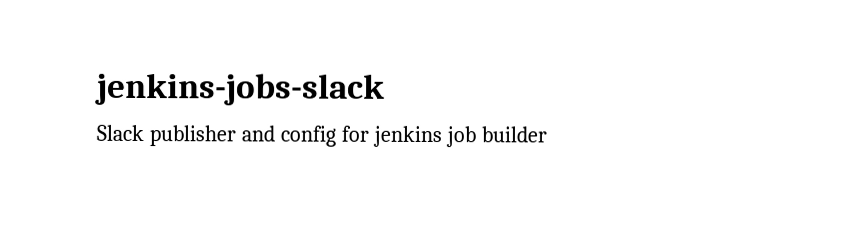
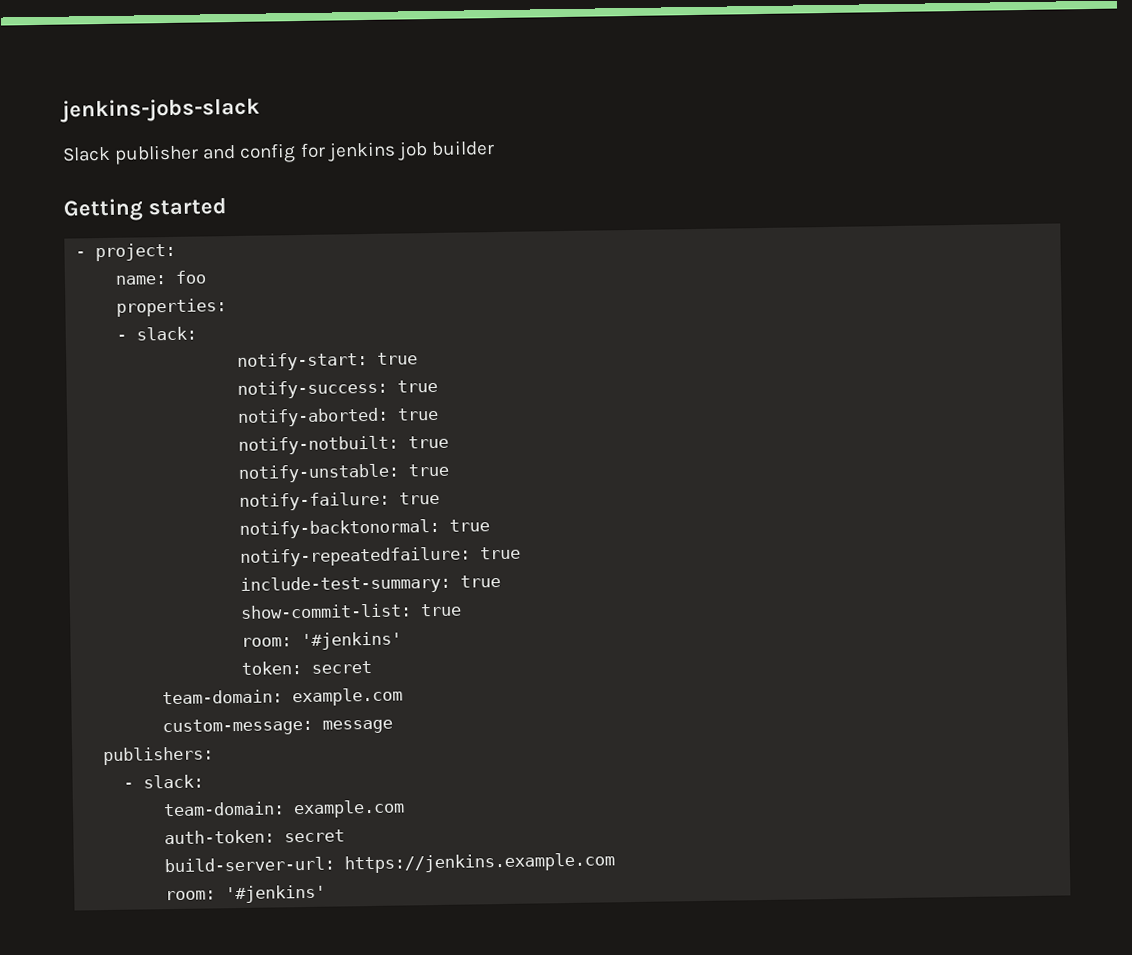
+ Getting started
+ - project:
+ name: foo
+ properties:
+ - slack:
+ notify-start: true
+ notify-success: true
+ notify-aborted: true
+ notify-notbuilt: true
+ notify-unstable: true
+ notify-failure: true
+ notify-backtonormal: true
+ notify-repeatedfailure: true
+ include-test-summary: true
+ show-commit-list: true
+ room: '#jenkins'
+ token: secret
+ team-domain: example.com
+ custom-message: message
+ publishers:
+ - slack:
+ team-domain: example.com
+ auth-token: secret
+ build-server-url: https://jenkins.example.com
+ room: '#jenkins'

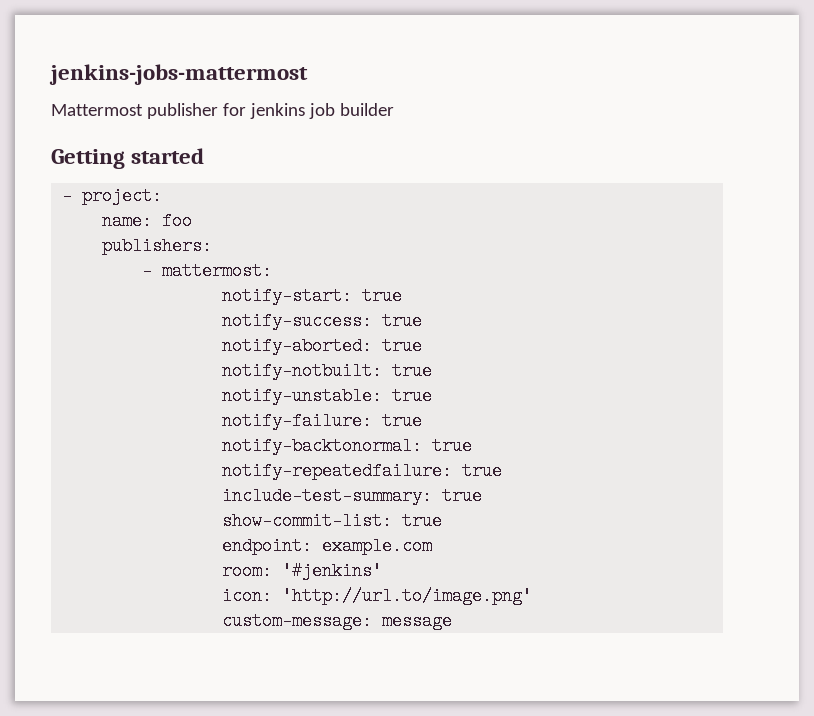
- jenkins-jobs-slack
- Slack publisher and config for jenkins job builder
+ jenkins-jobs-mattermost
+ Mattermost publisher for jenkins job builder
- properties:
- - slack:
+ publishers:
+ - mattermost:
+ endpoint: example.com
- token: secret
- team-domain: example.com
+ icon: 'http://url.to/image.png'
  custom-message: message
- publishers:
- - slack:
- team-domain: example.com
- auth-token: secret
- build-server-url: https://jenkins.example.com
- room: '#jenkins'

